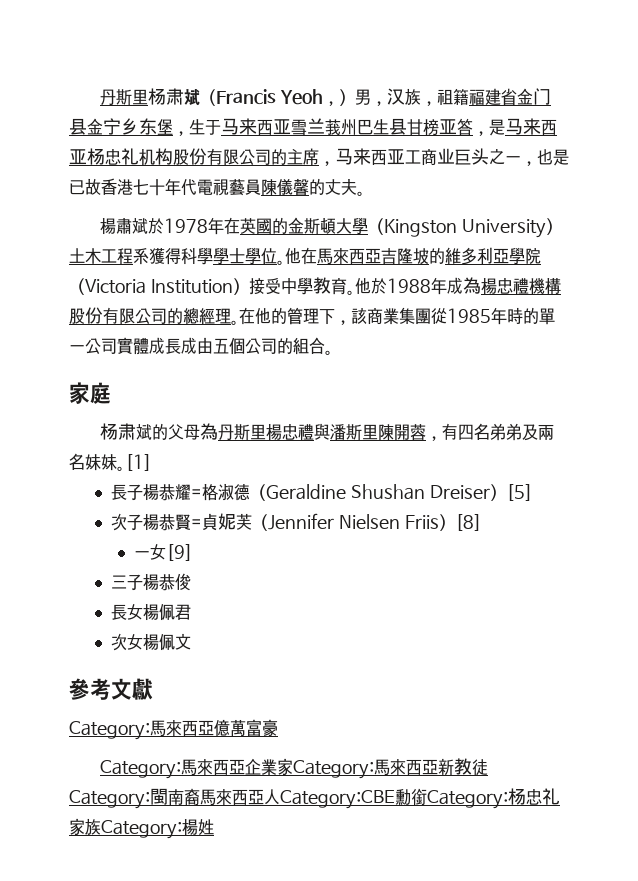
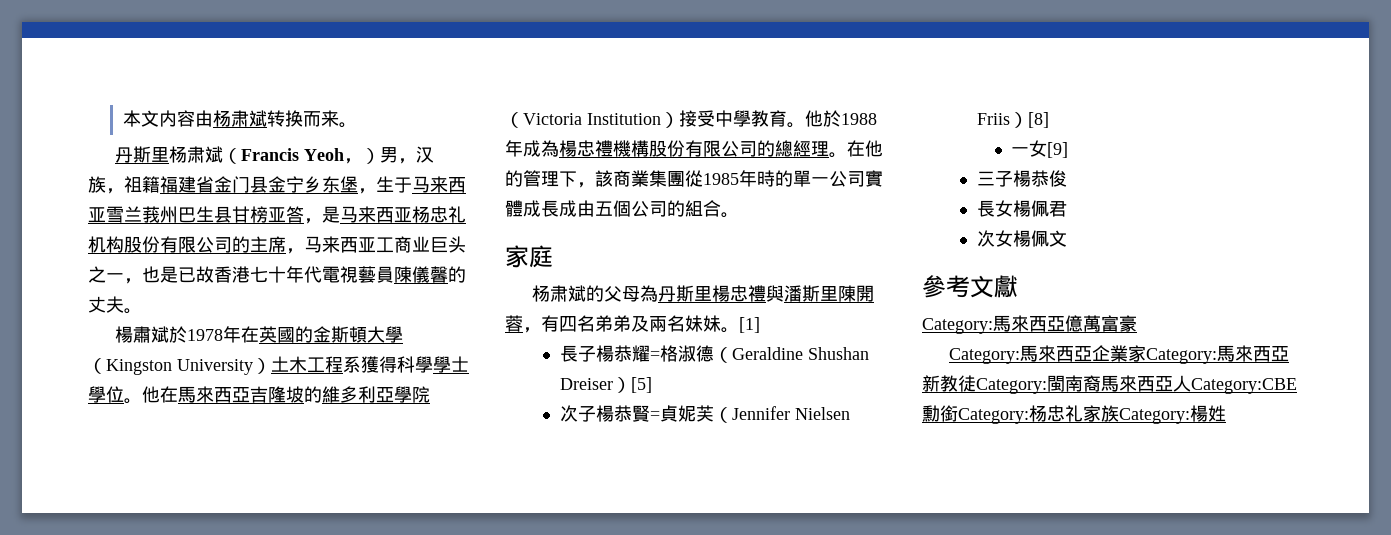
+ 本文内容由杨肃斌转换而来。

